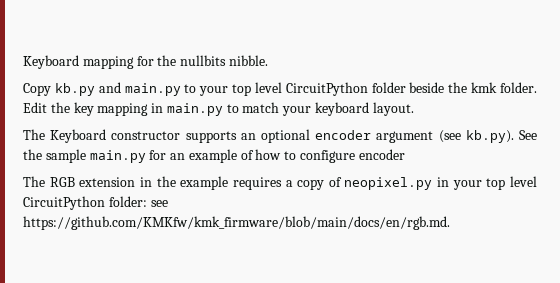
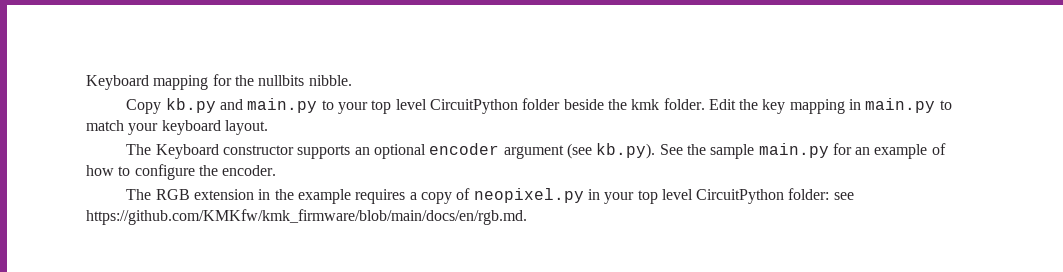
- The Keyboard constructor supports an optional encoder argument (see kb.py). See the sample main.py for an example of how to configure encoder
+ The Keyboard constructor supports an optional encoder argument (see kb.py). See the sample main.py for an example of how to configure the encoder.

